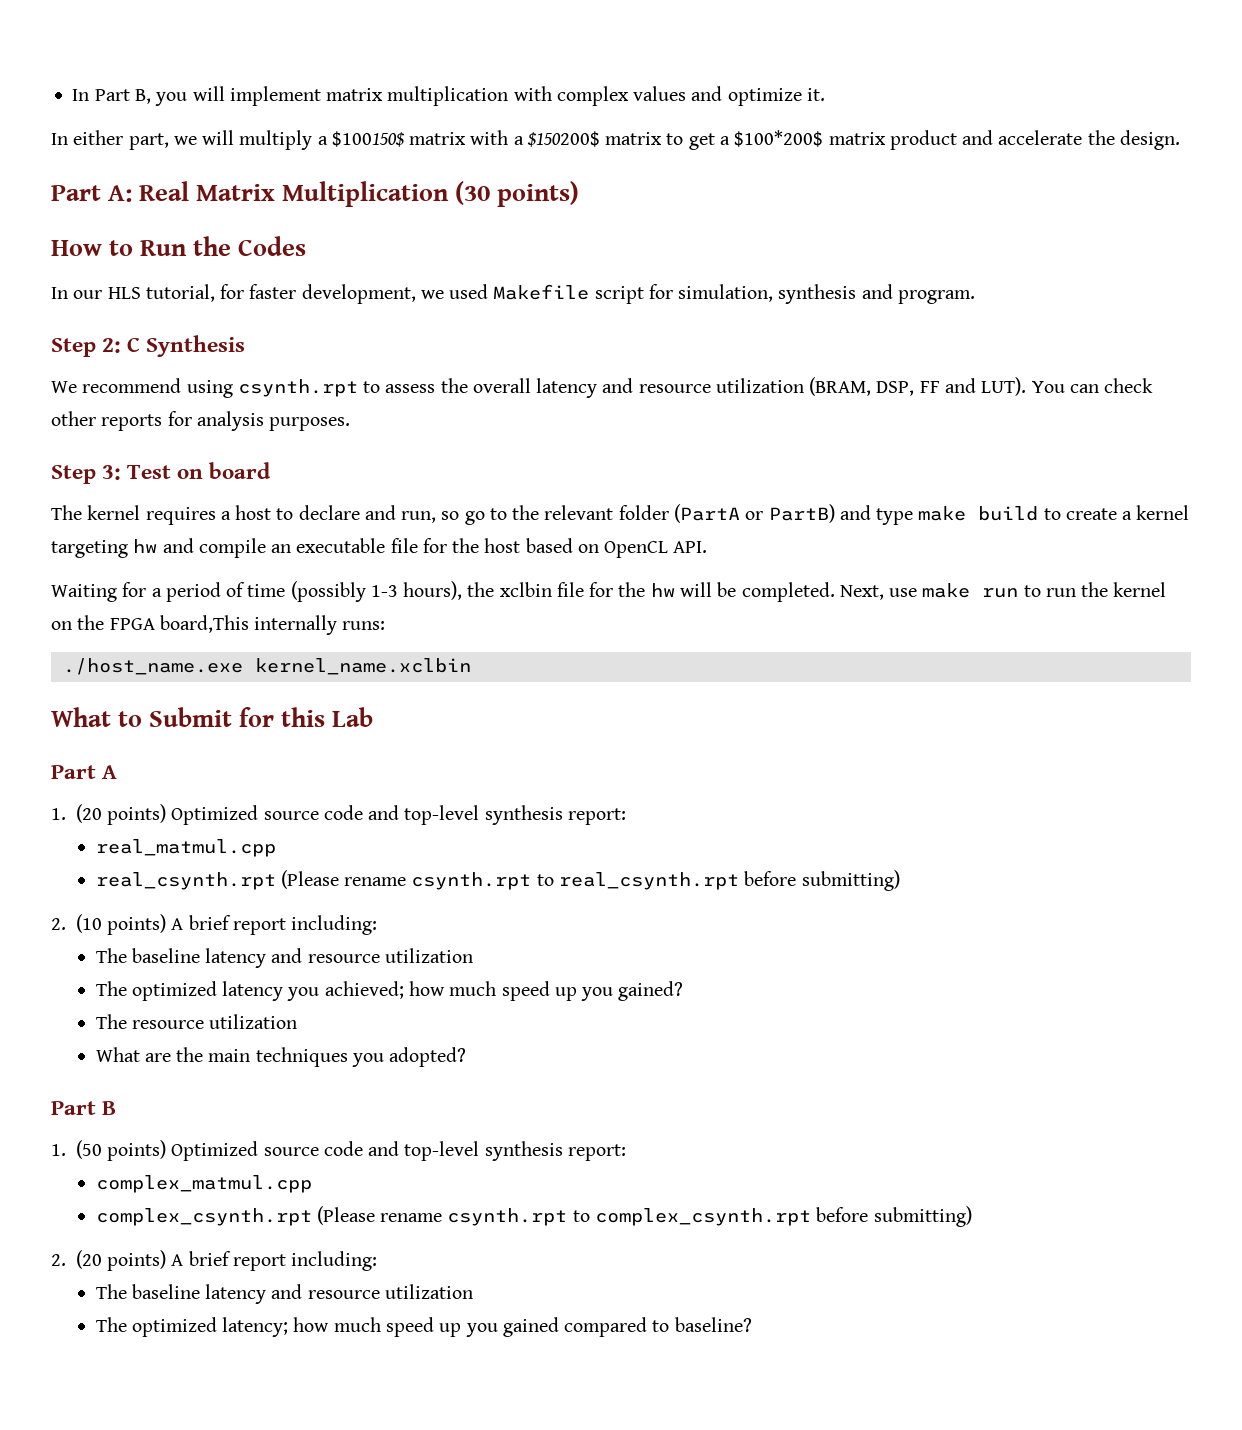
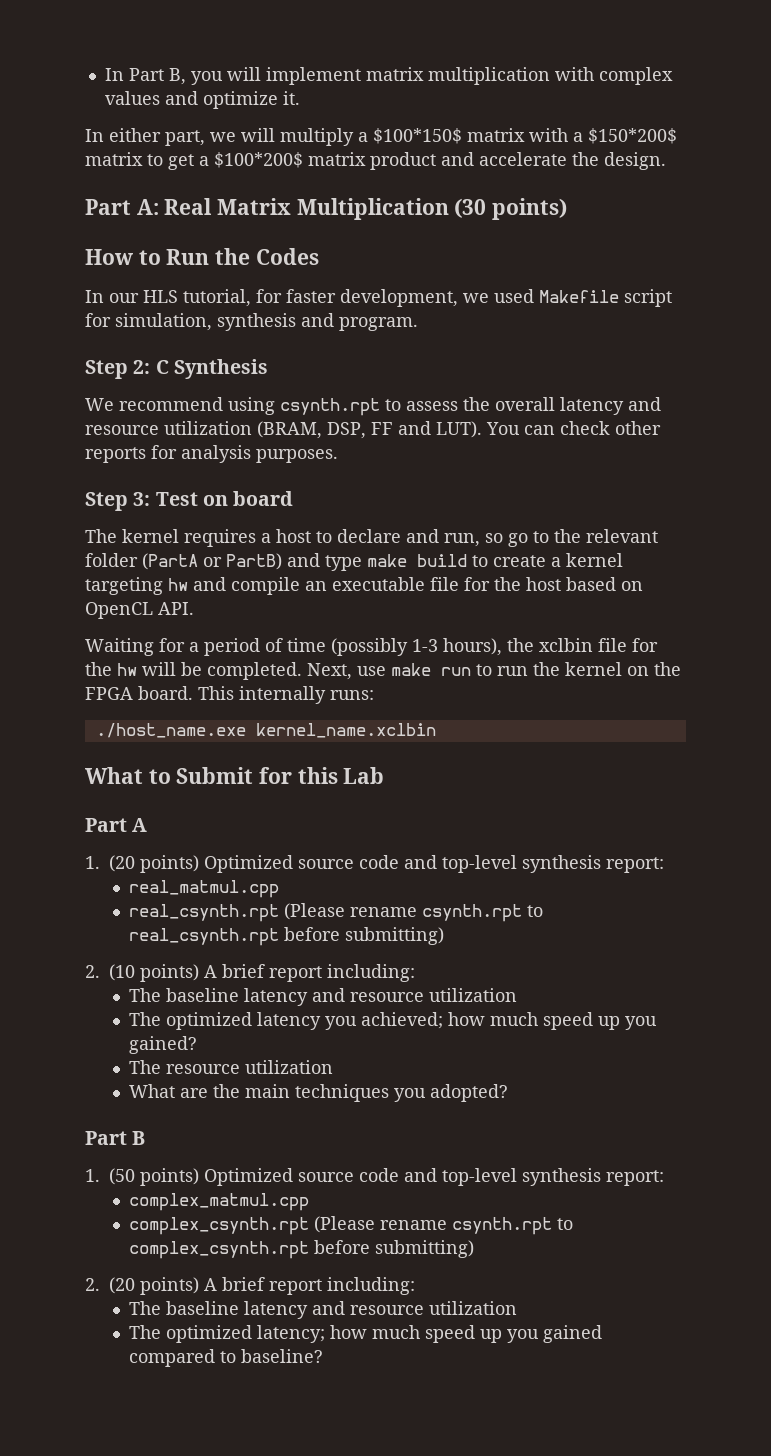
- In either part, we will multiply a $100150$ matrix with a $150200$ matrix to get a $100*200$ matrix product and accelerate the design.
+ In either part, we will multiply a $100*150$ matrix with a $150*200$ matrix to get a $100*200$ matrix product and accelerate the design.
- Next, use make run to run the kernel on the FPGA board,This internally runs:
+ Next, use make run to run the kernel on the FPGA board. This internally runs:

